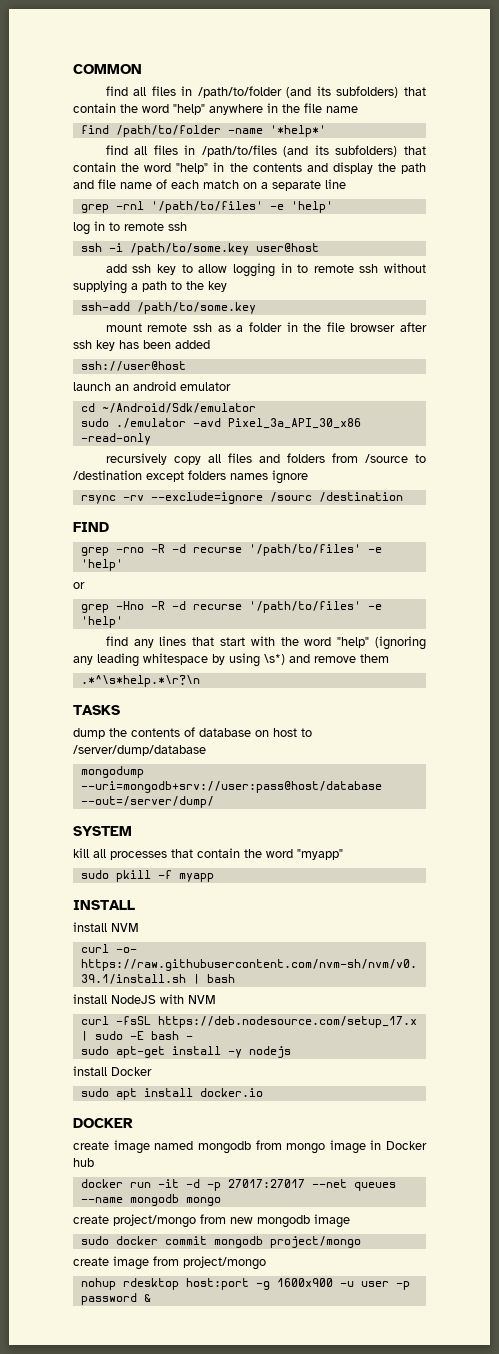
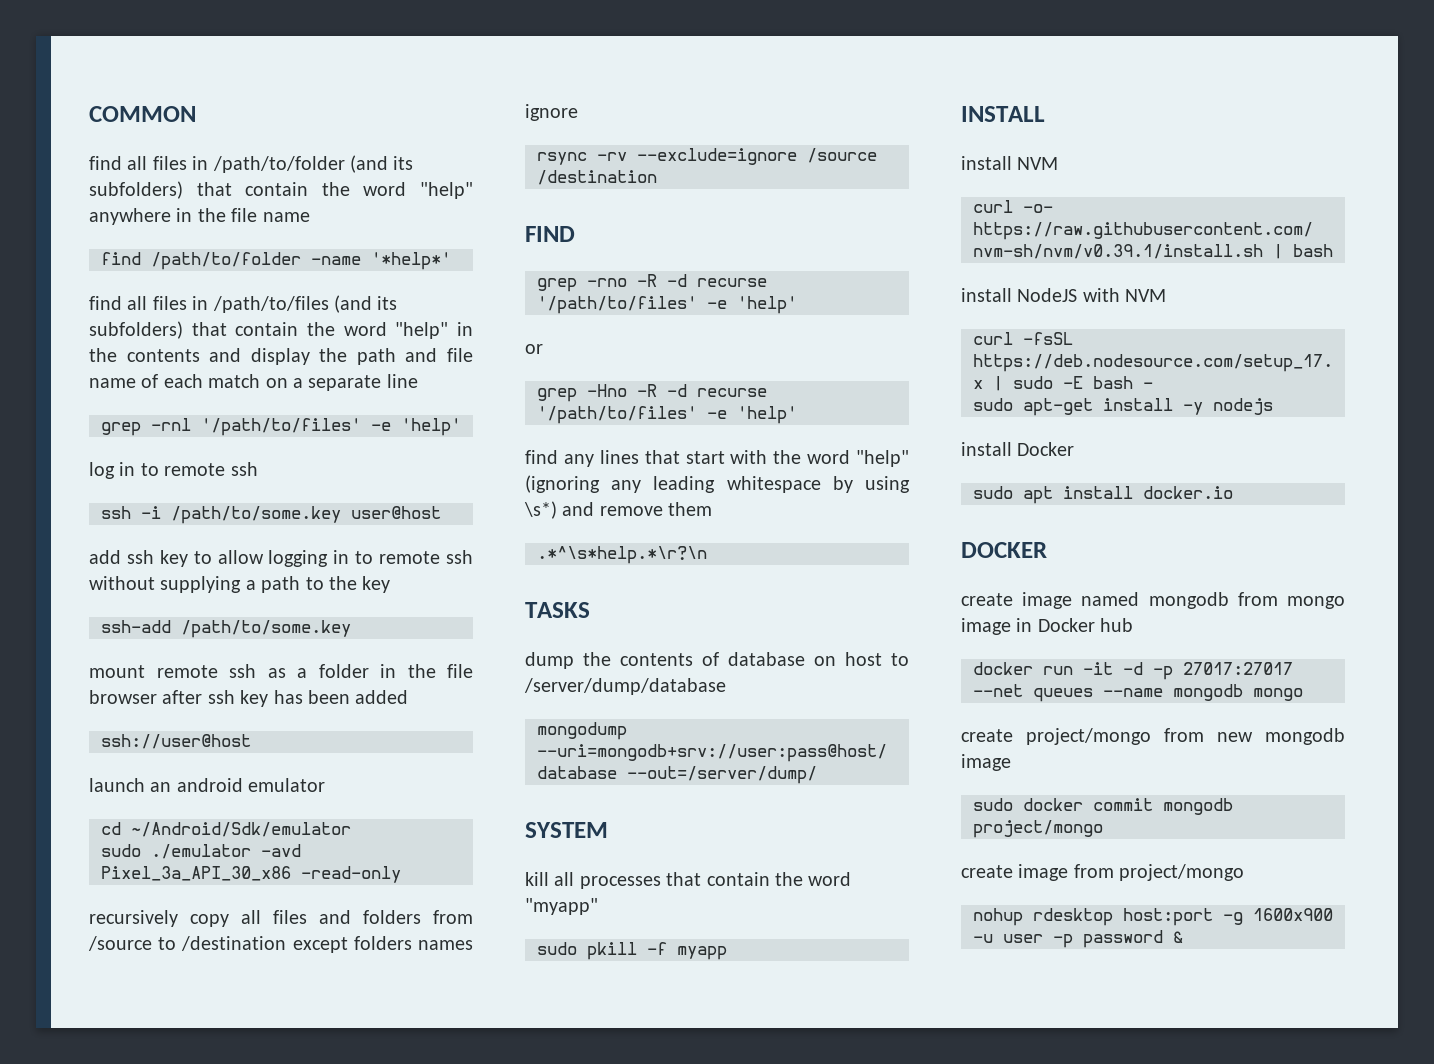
- rsync -rv --exclude=ignore /sourc /destination
+ rsync -rv --exclude=ignore /source /destination

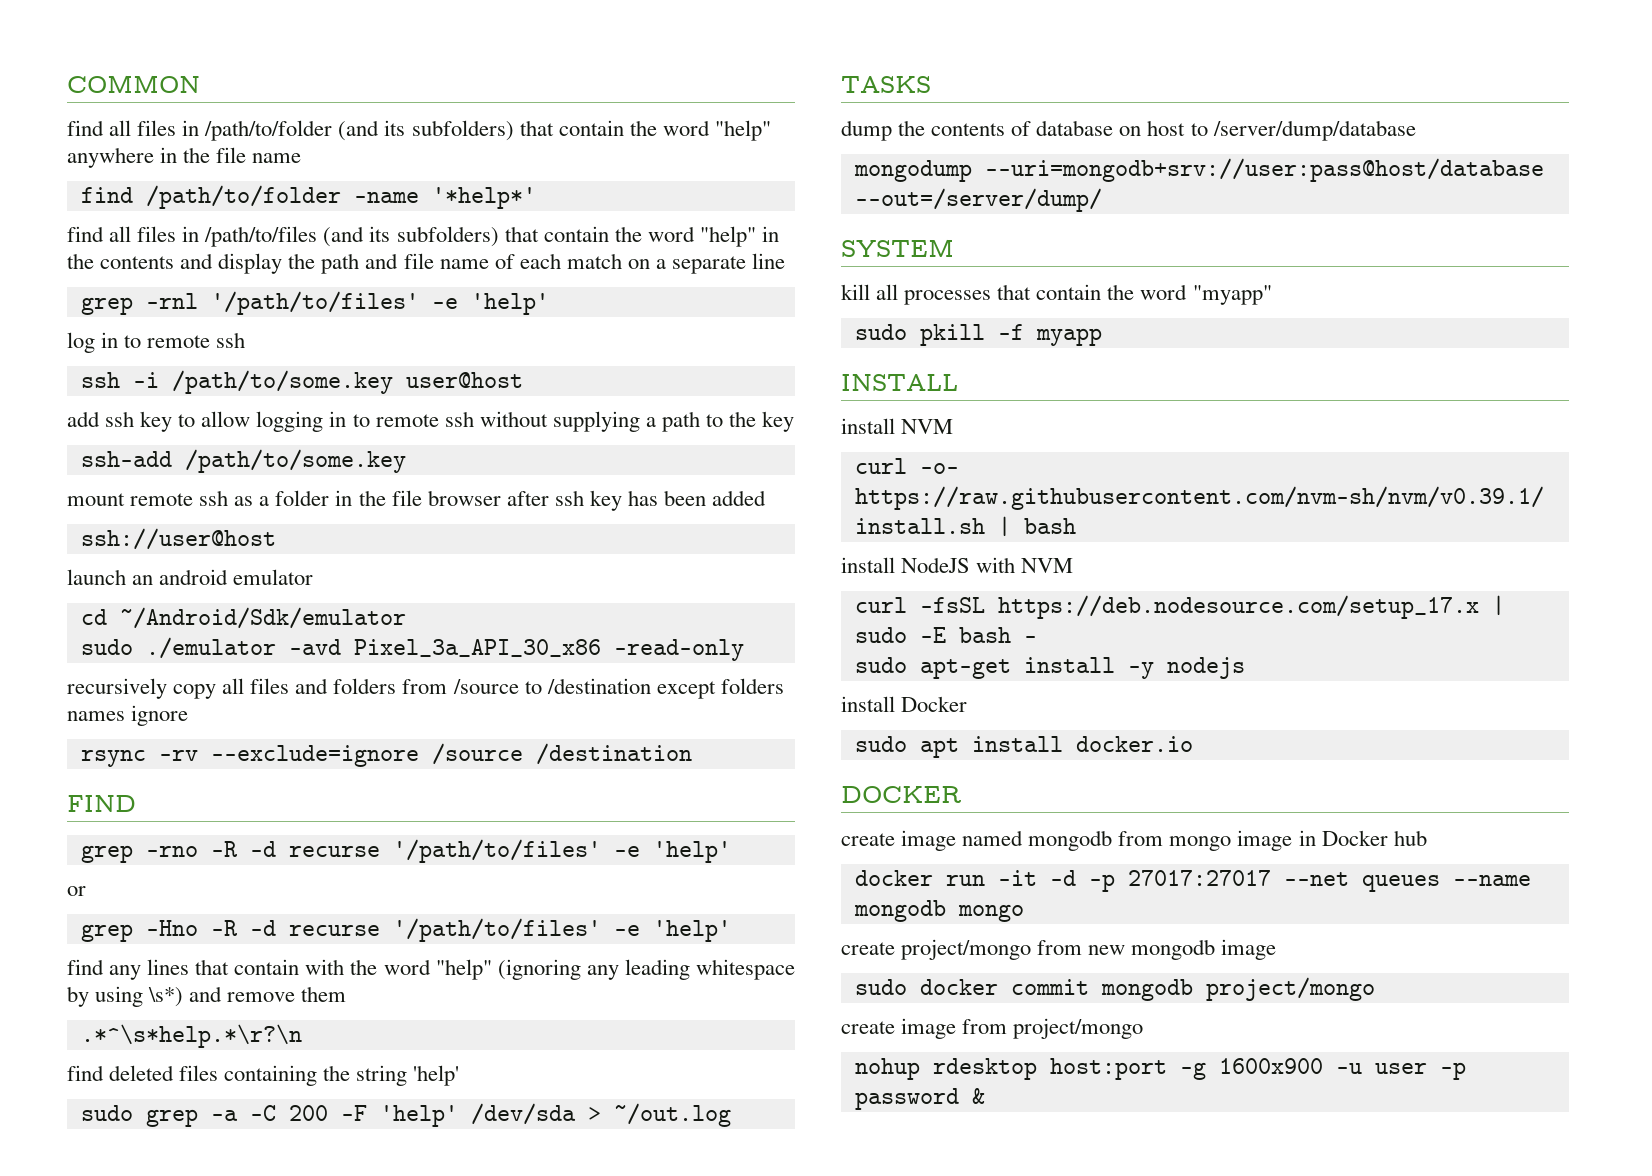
- find any lines that start with the word "help" (ignoring any leading whitespace by using \s*) and remove them
+ find any lines that contain with the word "help" (ignoring any leading whitespace by using \s*) and remove them
+ find deleted files containing the string 'help'
+ sudo grep -a -C 200 -F 'help' /dev/sda > ~/out.log

